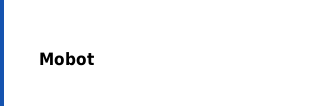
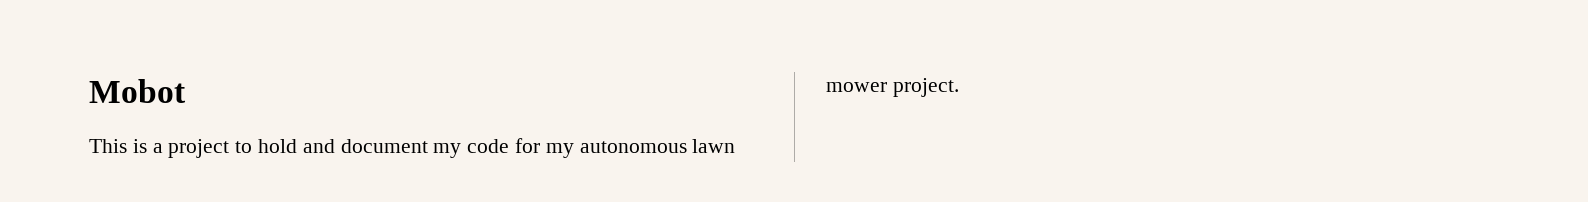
+ This is a project to hold and document my code for my autonomous lawn mower project.

